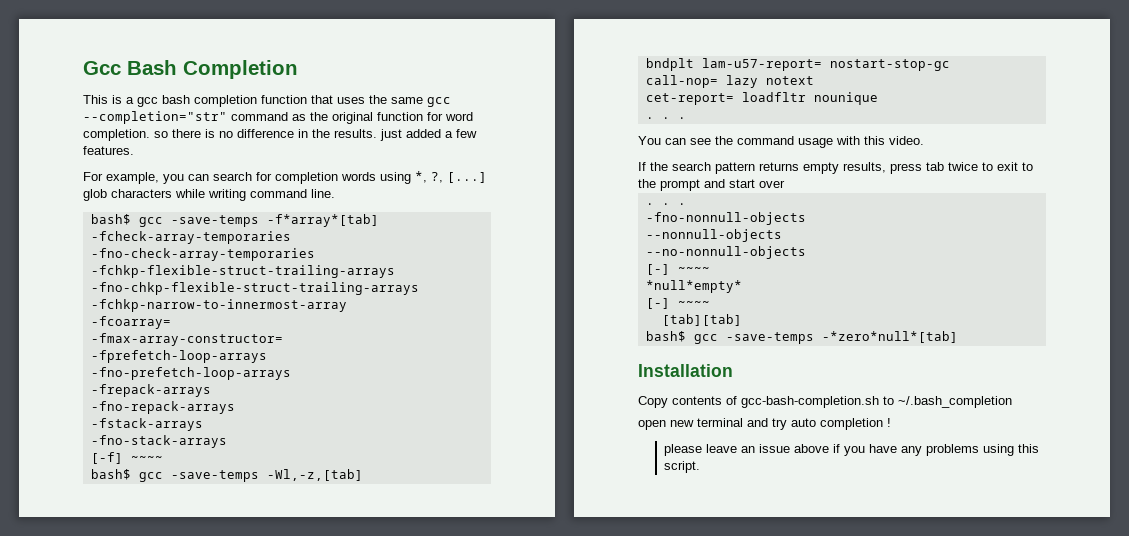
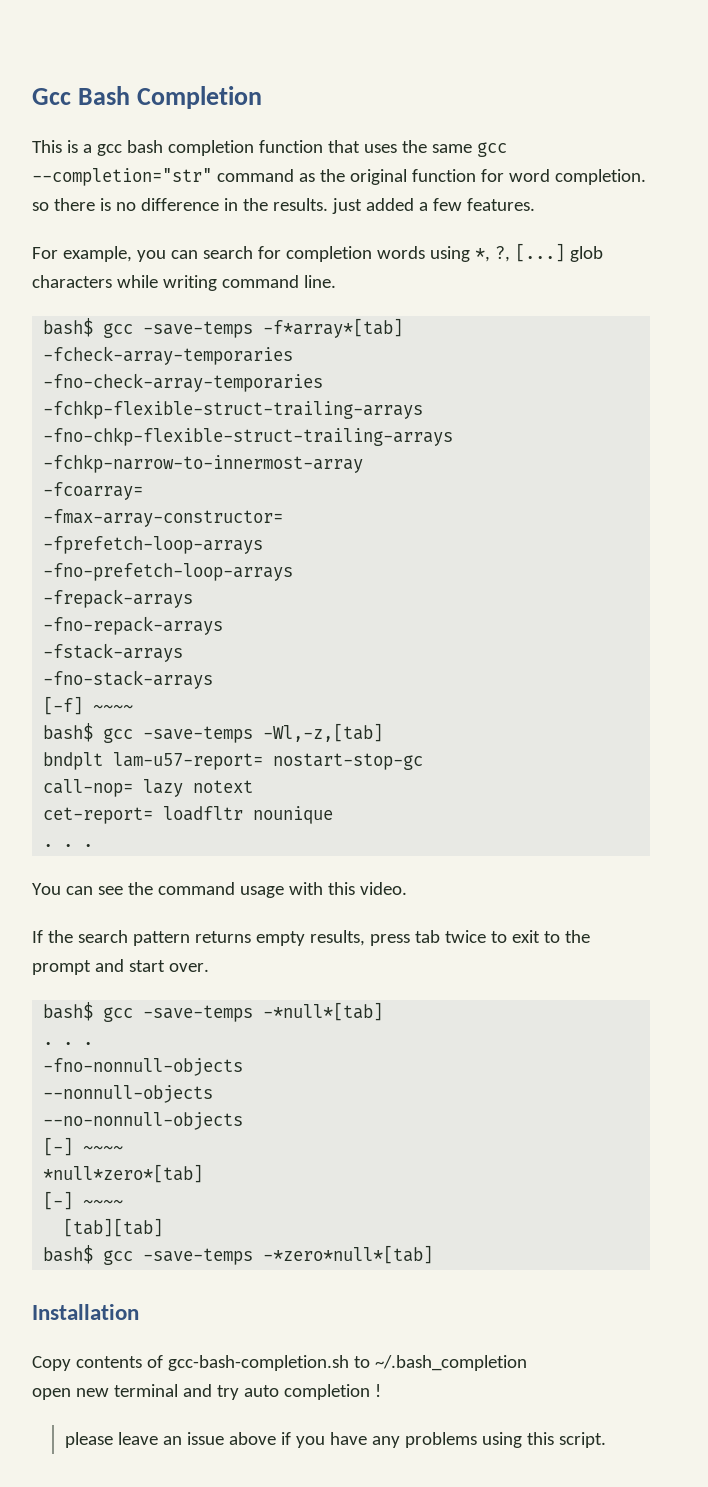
- If the search pattern returns empty results, press tab twice to exit to the prompt and start over
+ If the search pattern returns empty results, press tab twice to exit to the prompt and start over.
+ bash$ gcc -save-temps -*null*[tab]
- *null*empty*
+ *null*zero*[tab]

